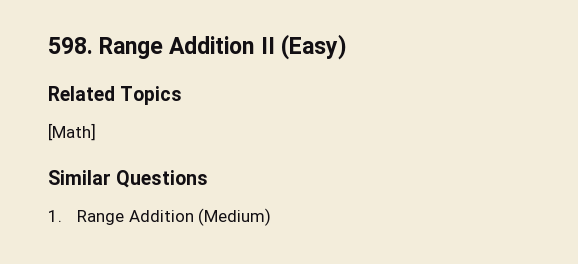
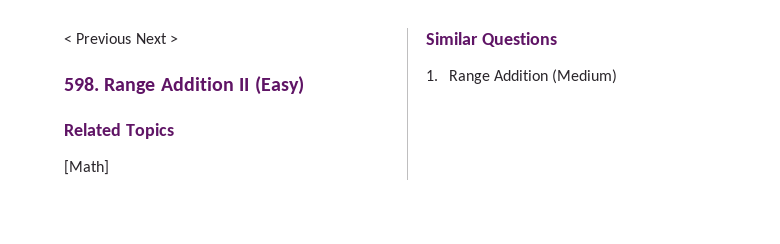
+ < Previous Next >

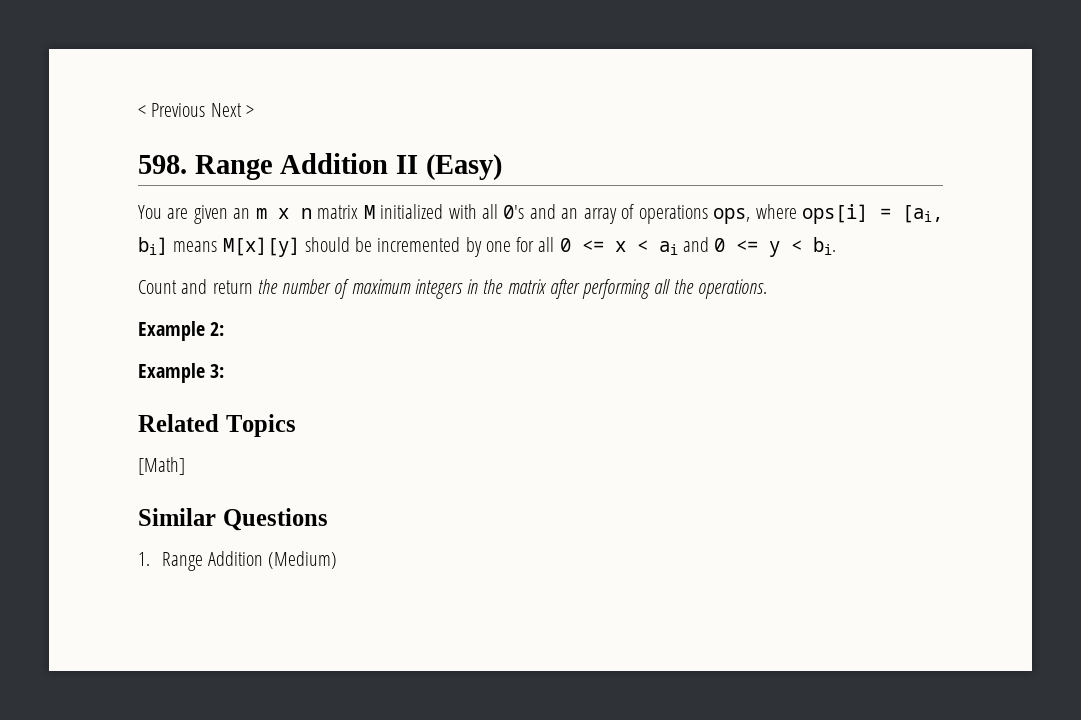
+ You are given an m x n matrix M initialized with all 0's and an array of operations ops, where ops[i] = [ai, bi] means M[x][y] should be incremented by one for all 0 <= x < ai and 0 <= y < bi.
+ Count and return the number of maximum integers in the matrix after performing all the operations.
+ Example 2:
+ Example 3:

